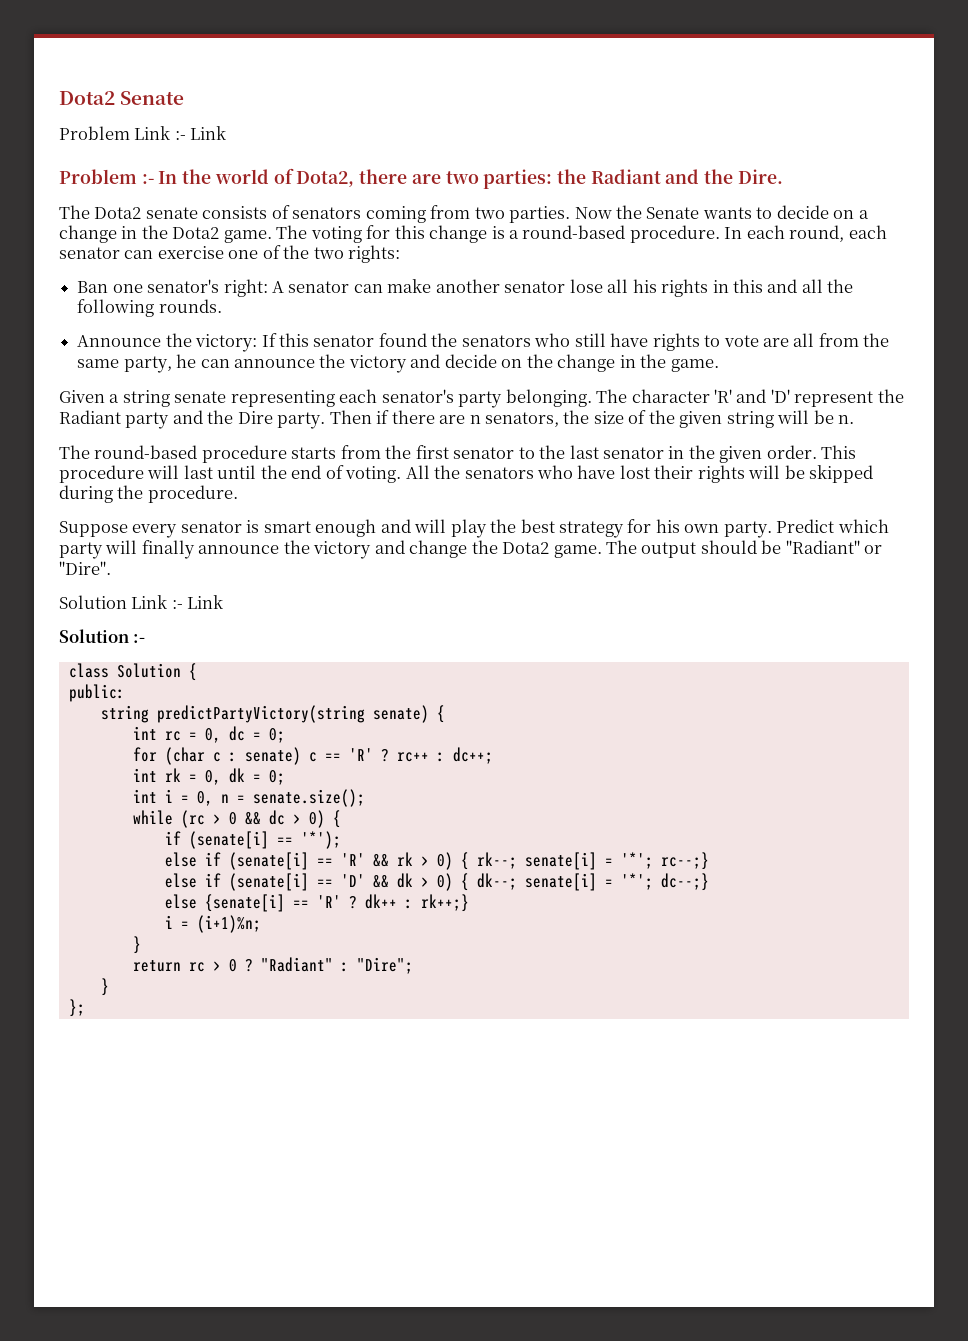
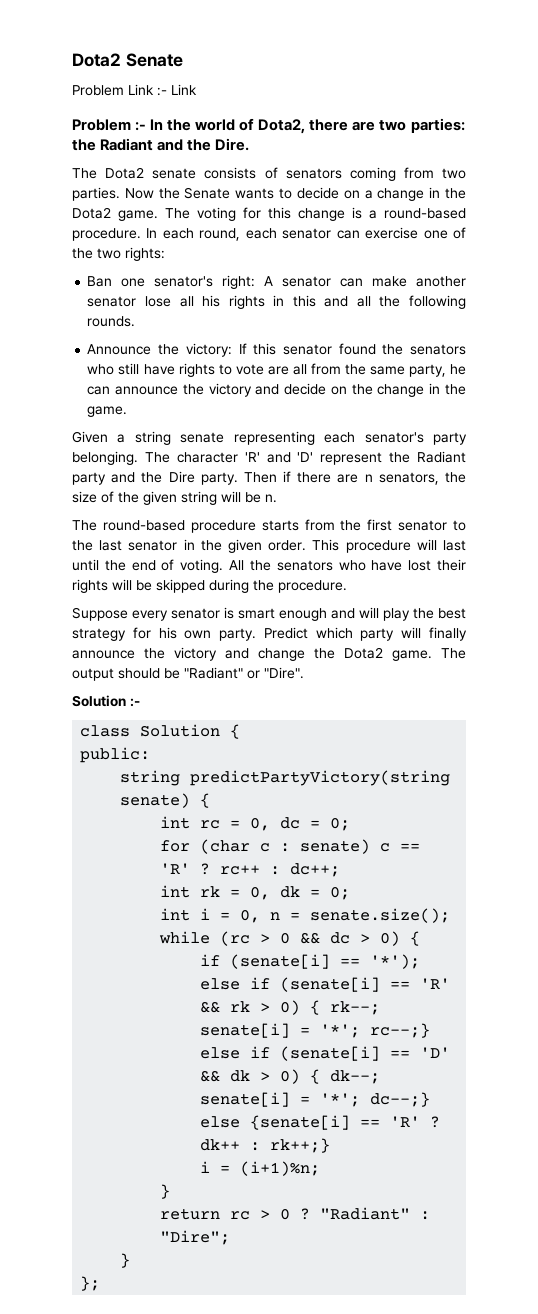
- Solution Link :- Link

